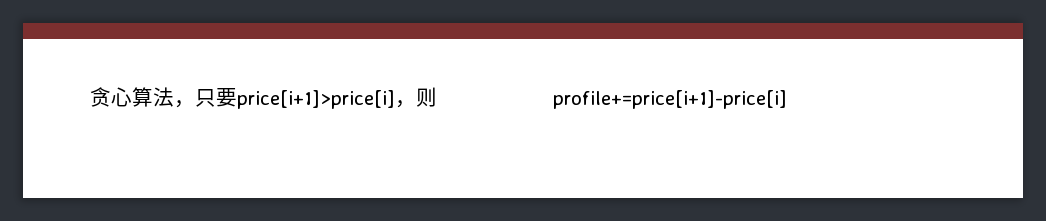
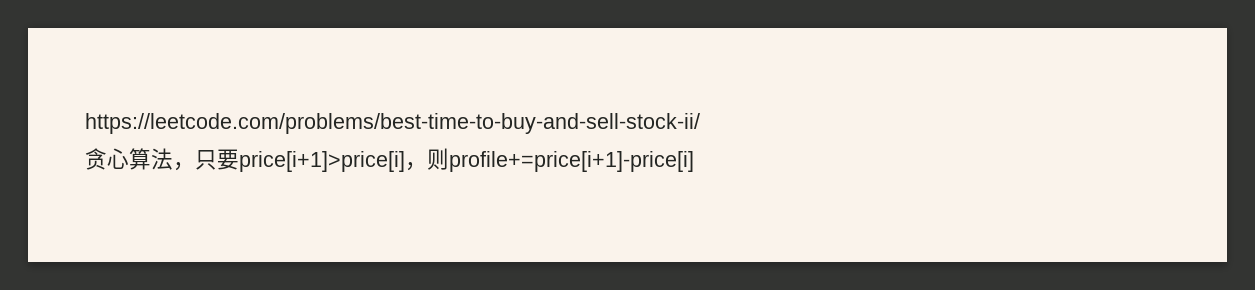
+ https://leetcode.com/problems/best-time-to-buy-and-sell-stock-ii/

